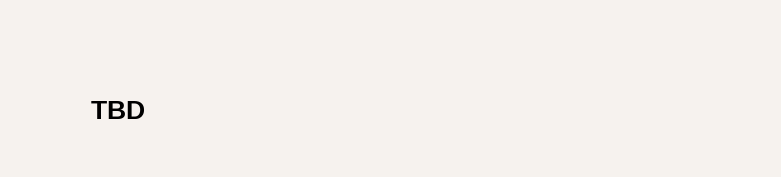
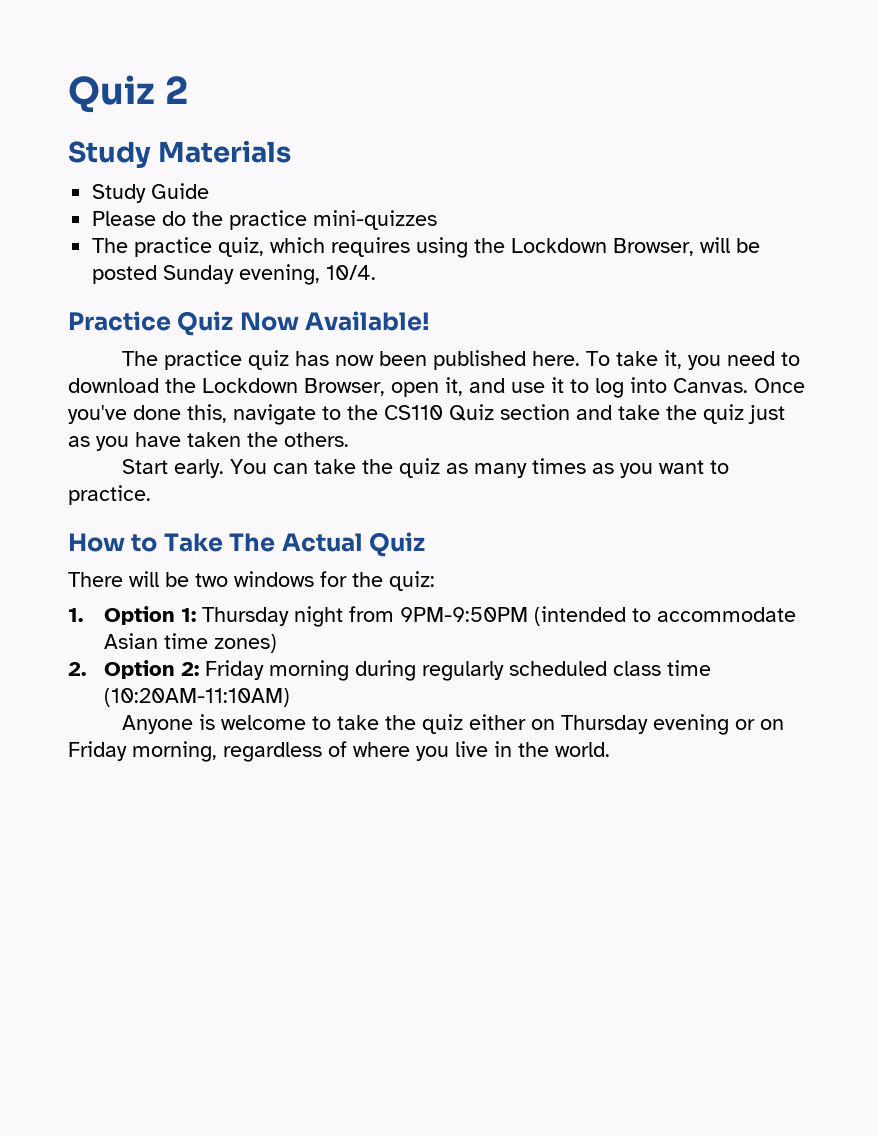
- TBD
+ Quiz 2
+ Study Materials
+ Study Guide
+ Please do the practice mini-quizzes
+ The practice quiz, which requires using the Lockdown Browser, will be posted Sunday evening, 10/4.
+ Practice Quiz Now Available!
+ The practice quiz has now been published here. To take it, you need to download the Lockdown Browser, open it, and use it to log into Canvas. Once you've done this, navigate to the CS110 Quiz section and take the quiz just as you have taken the others.
+ Start early. You can take the quiz as many times as you want to practice.
+ How to Take The Actual Quiz
+ There will be two windows for the quiz:
+ 1. Option 1: Thursday night from 9PM-9:50PM (intended to accommodate Asian time zones)
+ 2. Option 2: Friday morning during regularly scheduled class time (10:20AM-11:10AM)
+ Anyone is welcome to take the quiz either on Thursday evening or on Friday morning, regardless of where you live in the world.

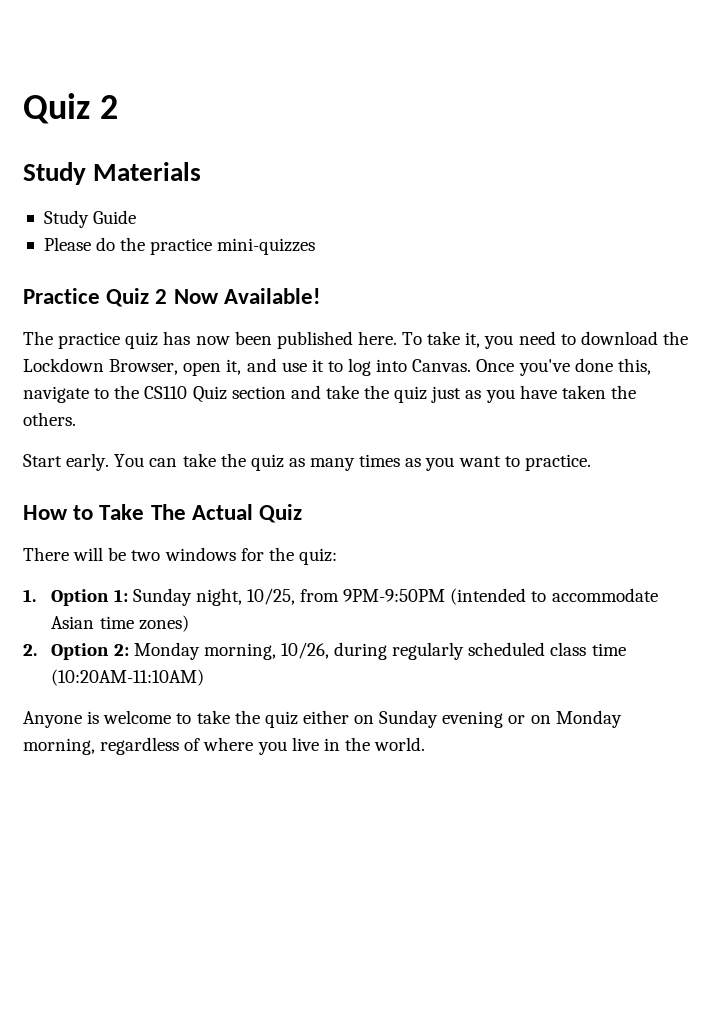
- The practice quiz, which requires using the Lockdown Browser, will be posted Sunday evening, 10/4.
- Practice Quiz Now Available!
+ Practice Quiz 2 Now Available!
- 1. Option 1: Thursday night from 9PM-9:50PM (intended to accommodate Asian time zones)
+ 1. Option 1: Sunday night, 10/25, from 9PM-9:50PM (intended to accommodate Asian time zones)
- 2. Option 2: Friday morning during regularly scheduled class time (10:20AM-11:10AM)
+ 2. Option 2: Monday morning, 10/26, during regularly scheduled class time (10:20AM-11:10AM)
- Anyone is welcome to take the quiz either on Thursday evening or on Friday morning, regardless of where you live in the world.
+ Anyone is welcome to take the quiz either on Sunday evening or on Monday morning, regardless of where you live in the world.

